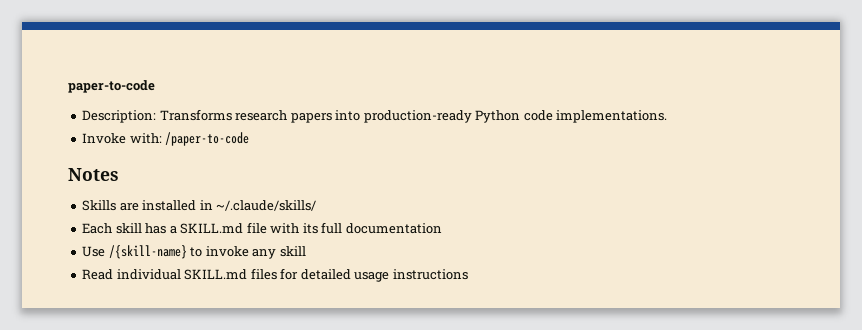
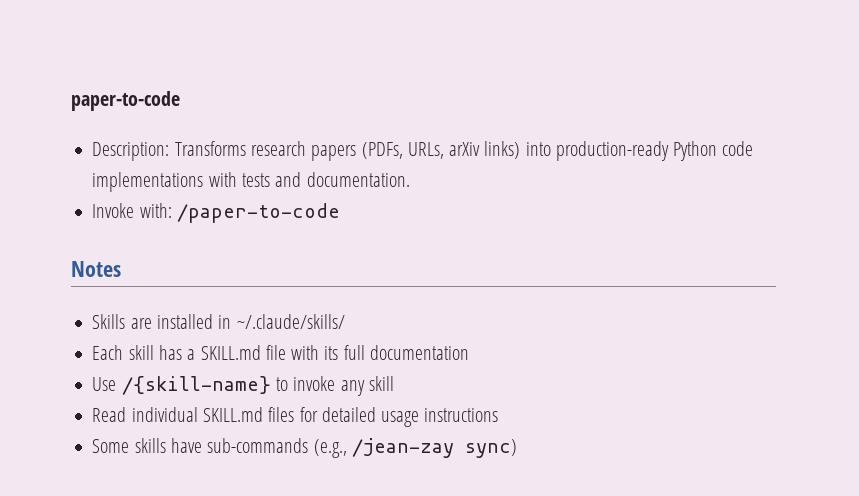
- Description: Transforms research papers into production-ready Python code implementations.
+ Description: Transforms research papers (PDFs, URLs, arXiv links) into production-ready Python code implementations with tests and documentation.
+ Some skills have sub-commands (e.g., /jean-zay sync)

